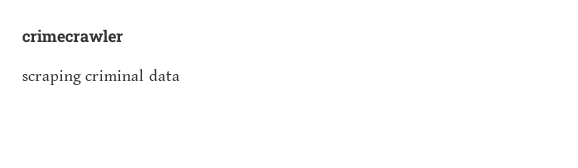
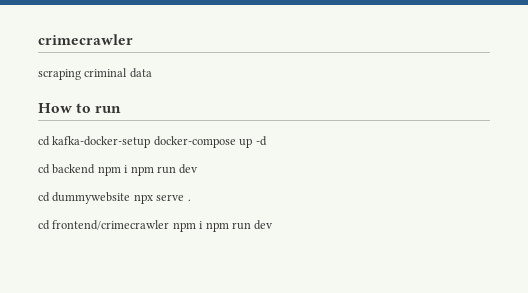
+ How to run
+ cd kafka-docker-setup docker-compose up -d
+ cd backend npm i npm run dev
+ cd dummywebsite npx serve .
+ cd frontend/crimecrawler npm i npm run dev

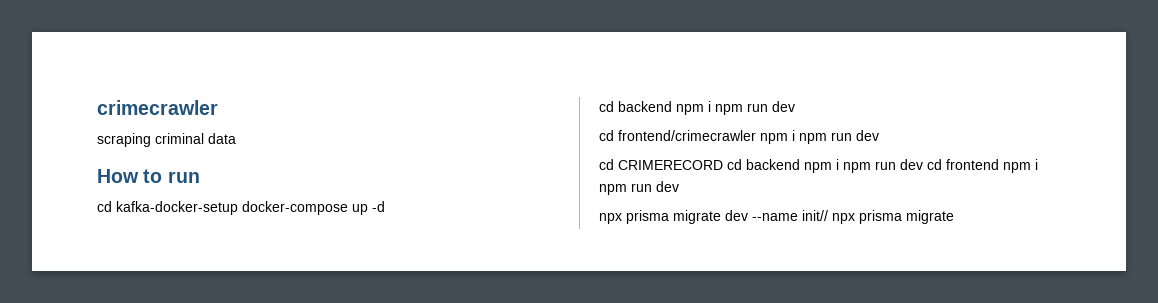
- cd dummywebsite npx serve .
+ cd CRIMERECORD cd backend npm i npm run dev cd frontend npm i npm run dev
+ npx prisma migrate dev --name init// npx prisma migrate

